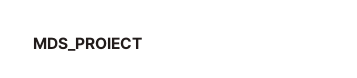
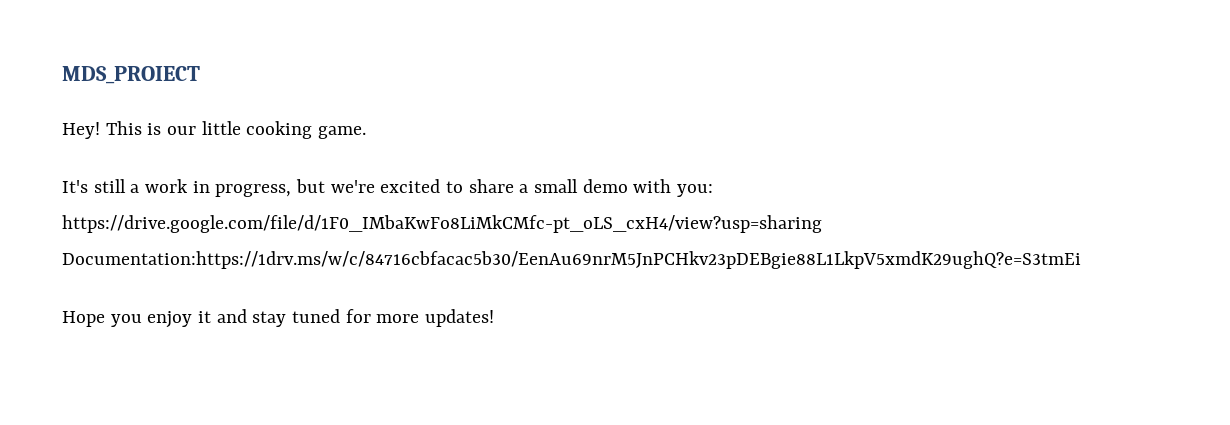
+ Hey! This is our little cooking game.
+ It's still a work in progress, but we're excited to share a small demo with you: https://drive.google.com/file/d/1F0_IMbaKwFo8LiMkCMfc-pt_oLS_cxH4/view?usp=sharing Documentation:https://1drv.ms/w/c/84716cbfacac5b30/EenAu69nrM5JnPCHkv23pDEBgie88L1LkpV5xmdK29ughQ?e=S3tmEi
+ Hope you enjoy it and stay tuned for more updates!

